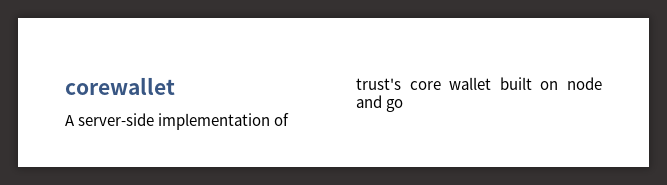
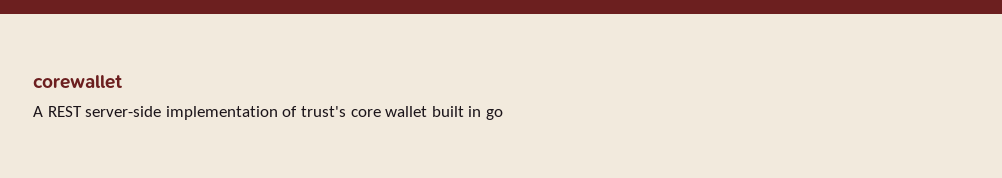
- A server-side implementation of trust's core wallet built on node and go
+ A REST server-side implementation of trust's core wallet built in go

